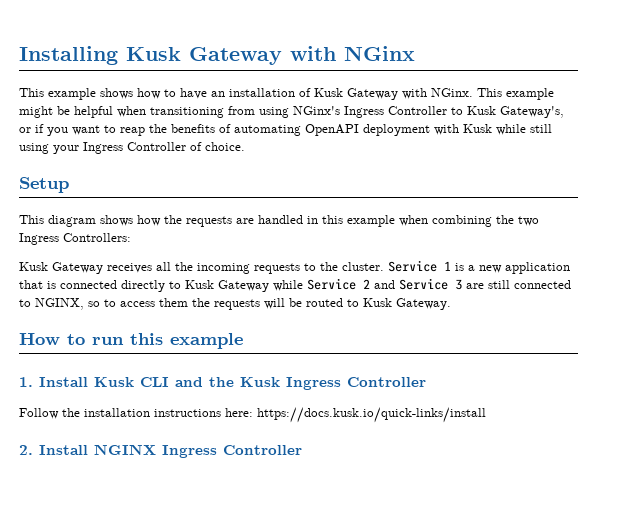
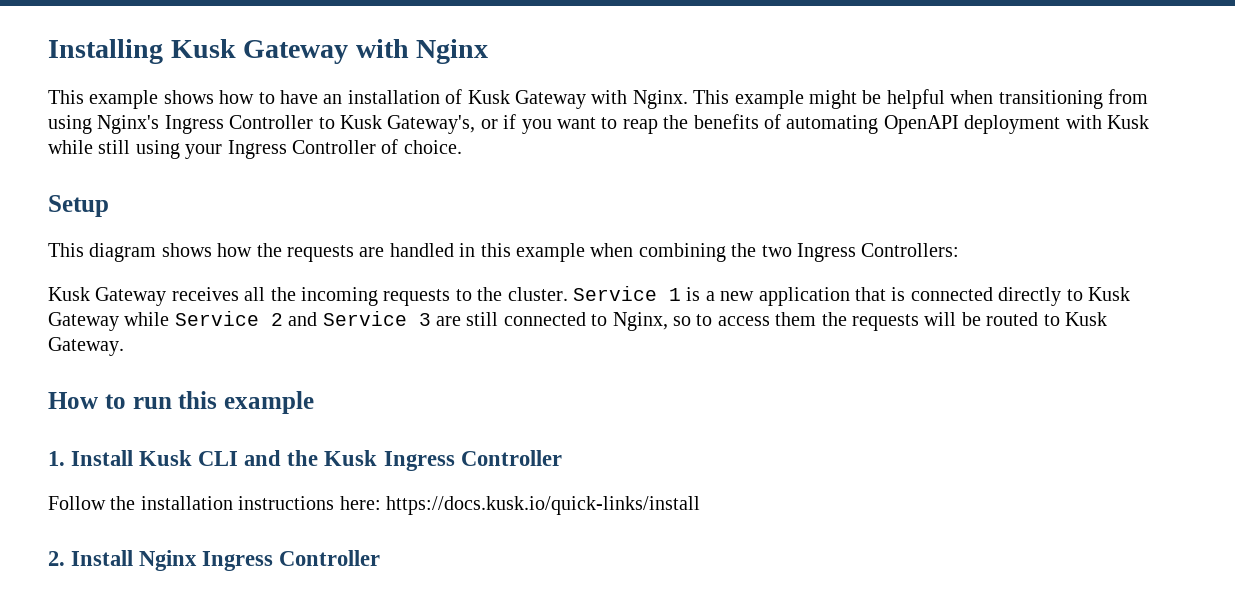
- Installing Kusk Gateway with NGinx
+ Installing Kusk Gateway with Nginx
- This example shows how to have an installation of Kusk Gateway with NGinx.
+ This example shows how to have an installation of Kusk Gateway with Nginx.
- This example might be helpful when transitioning from using NGinx's Ingress Controller to Kusk Gateway's, or if you want to reap the benefits of automating OpenAPI deployment with Kusk while still using your Ingress Controller of choice.
+ This example might be helpful when transitioning from using Nginx's Ingress Controller to Kusk Gateway's, or if you want to reap the benefits of automating OpenAPI deployment with Kusk while still using your Ingress Controller of choice.
- Service 1 is a new application that is connected directly to Kusk Gateway while Service 2 and Service 3 are still connected to NGINX, so to access them the requests will be routed to Kusk Gateway.
+ Service 1 is a new application that is connected directly to Kusk Gateway while Service 2 and Service 3 are still connected to Nginx, so to access them the requests will be routed to Kusk Gateway.
- 2. Install NGINX Ingress Controller
+ 2. Install Nginx Ingress Controller

